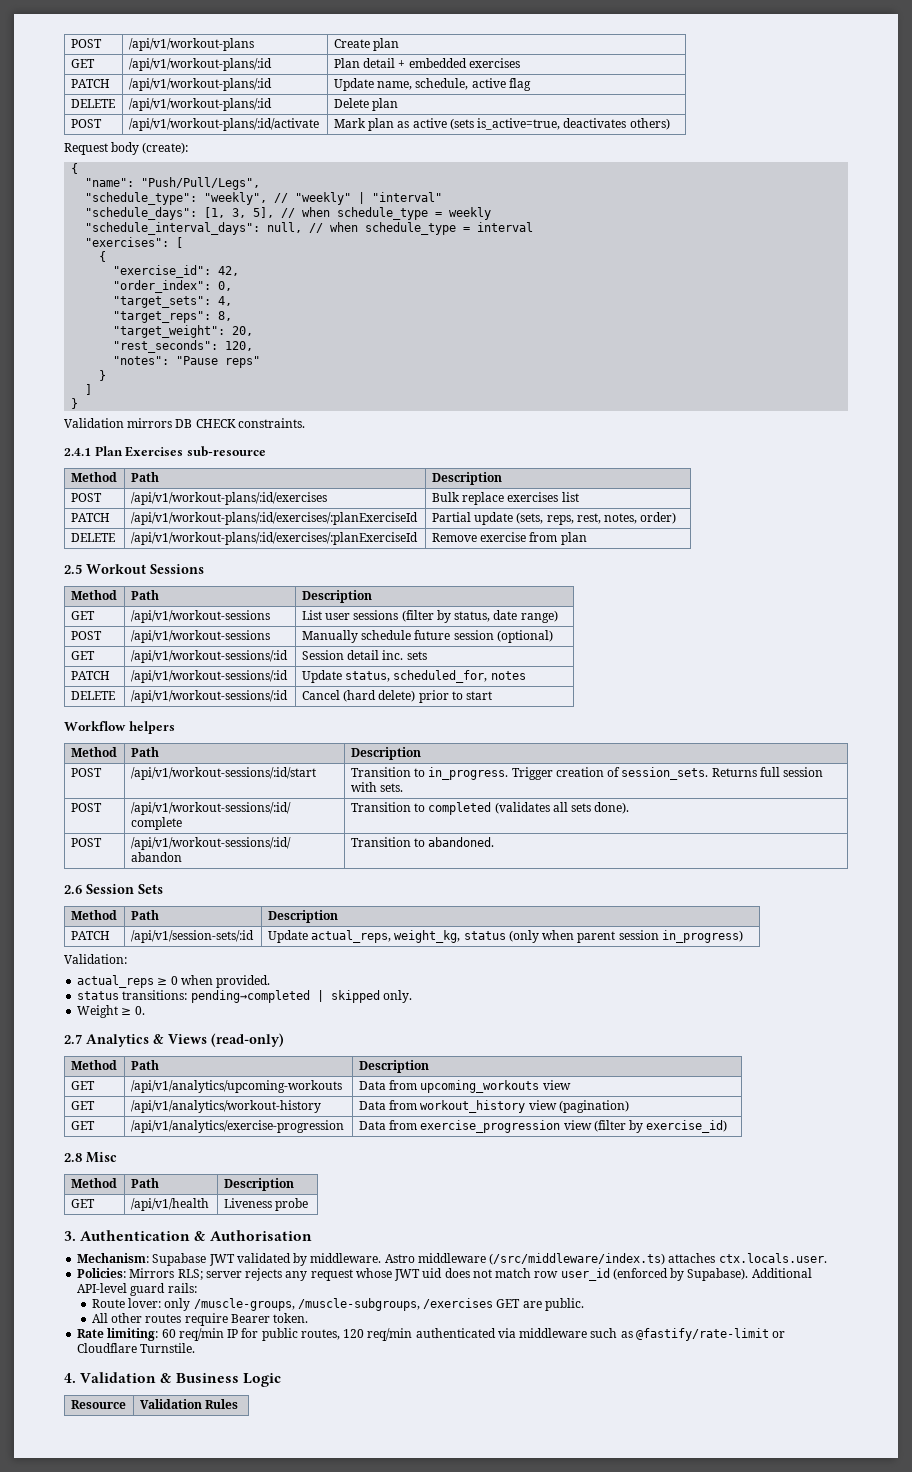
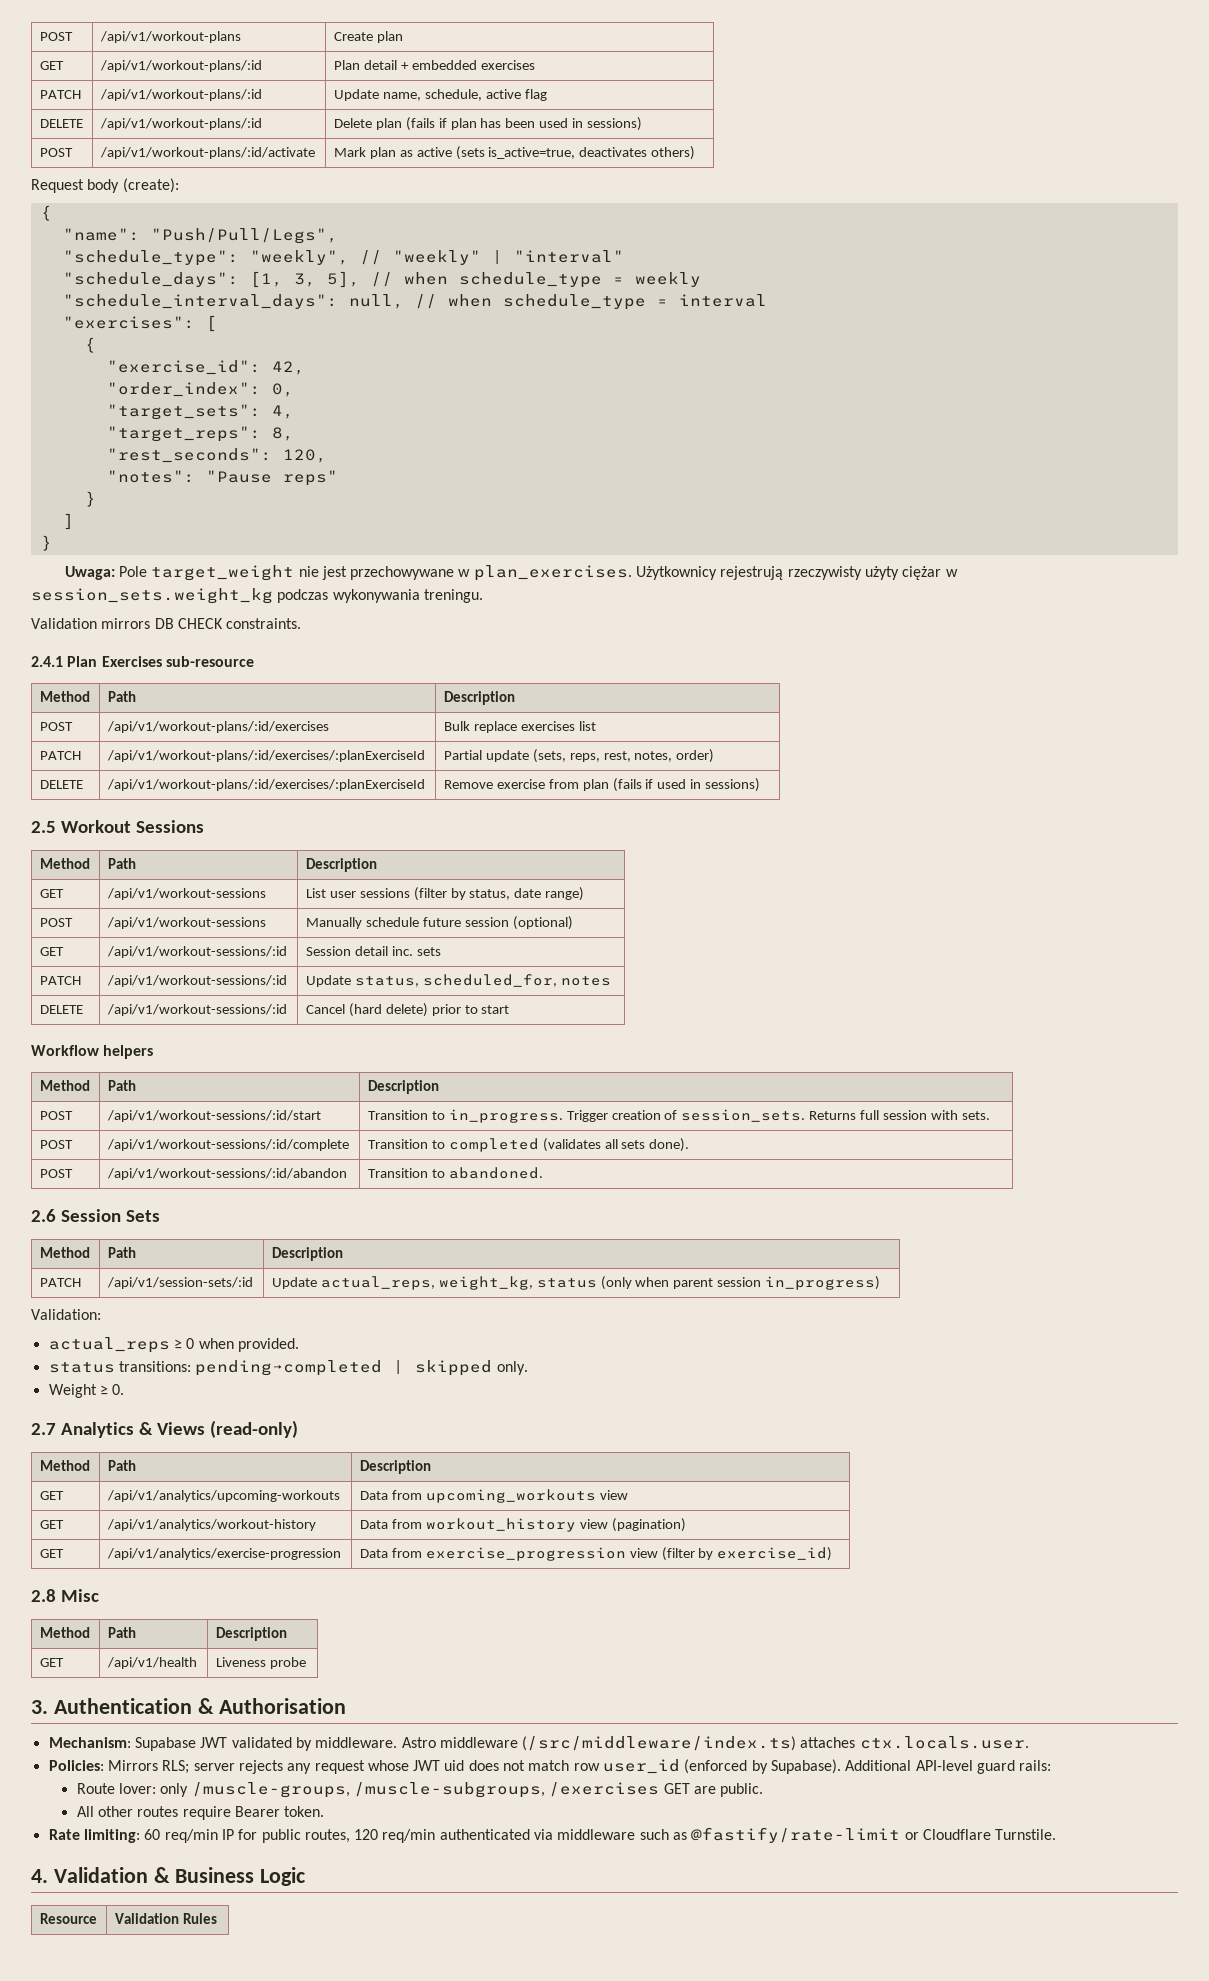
- DELETE | /api/v1/workout-plans/:id | Delete plan
+ DELETE | /api/v1/workout-plans/:id | Delete plan (fails if plan has been used in sessions)
- "target_weight": 20,
+ Uwaga: Pole target_weight nie jest przechowywane w plan_exercises. Użytkownicy rejestrują rzeczywisty użyty ciężar w session_sets.weight_kg podczas wykonywania treningu.
- DELETE | /api/v1/workout-plans/:id/exercises/:planExerciseId | Remove exercise from plan
+ DELETE | /api/v1/workout-plans/:id/exercises/:planExerciseId | Remove exercise from plan (fails if used in sessions)

